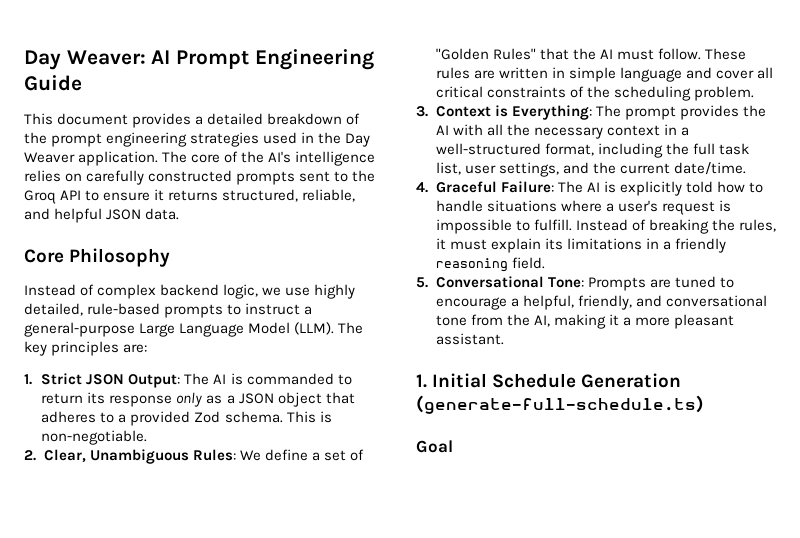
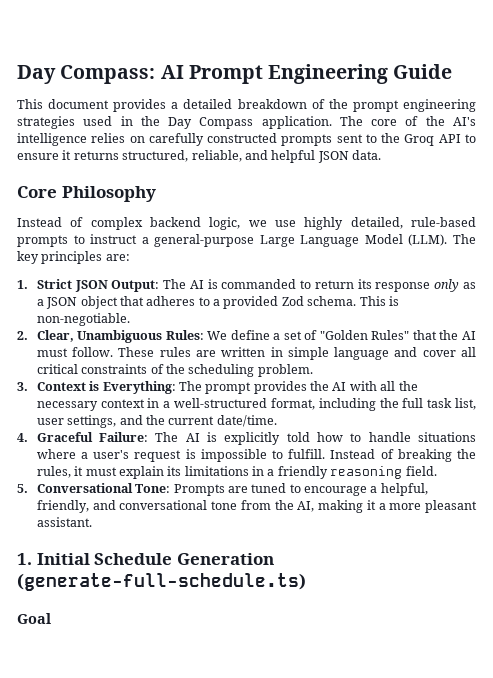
- Day Weaver: AI Prompt Engineering Guide
+ Day Compass: AI Prompt Engineering Guide
- This document provides a detailed breakdown of the prompt engineering strategies used in the Day Weaver application.
+ This document provides a detailed breakdown of the prompt engineering strategies used in the Day Compass application.

